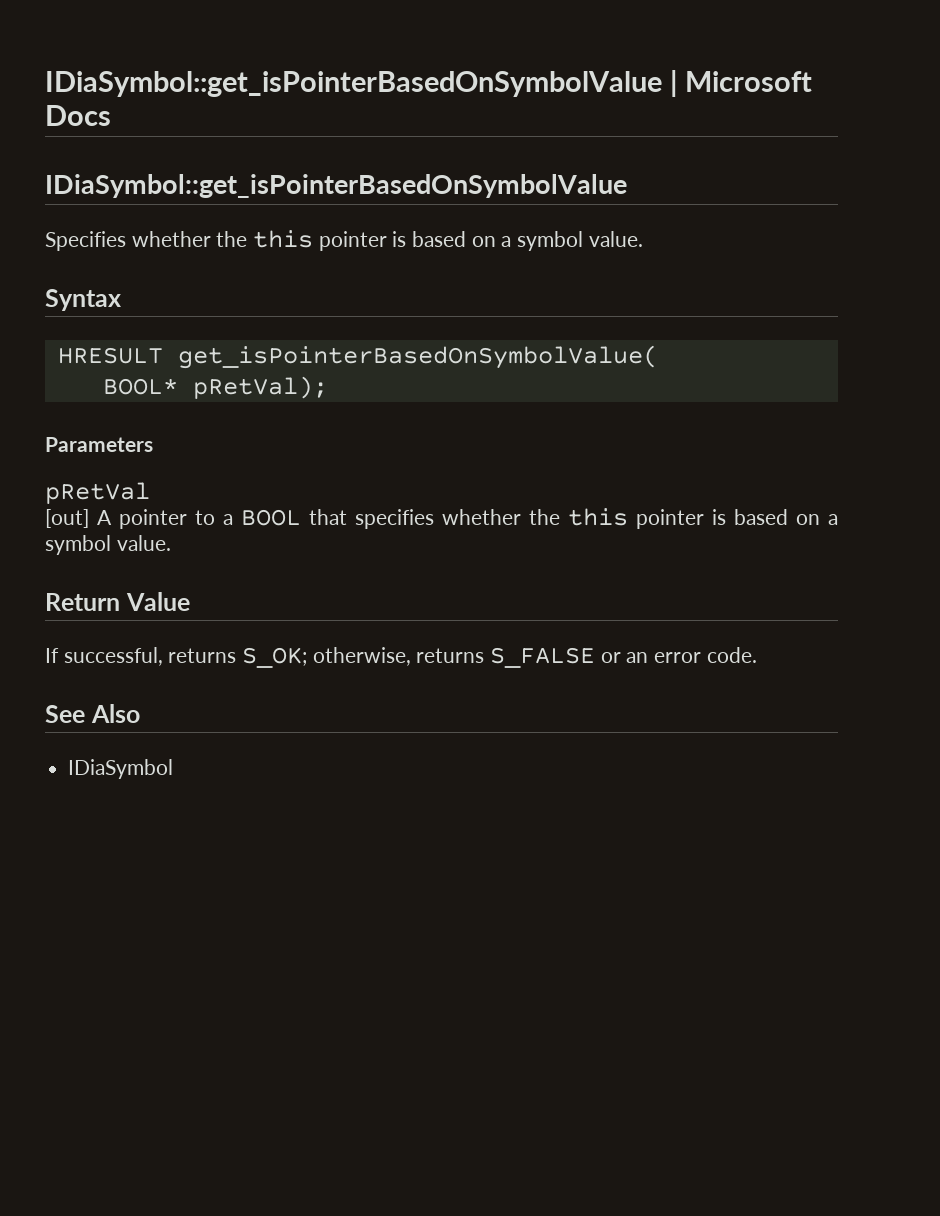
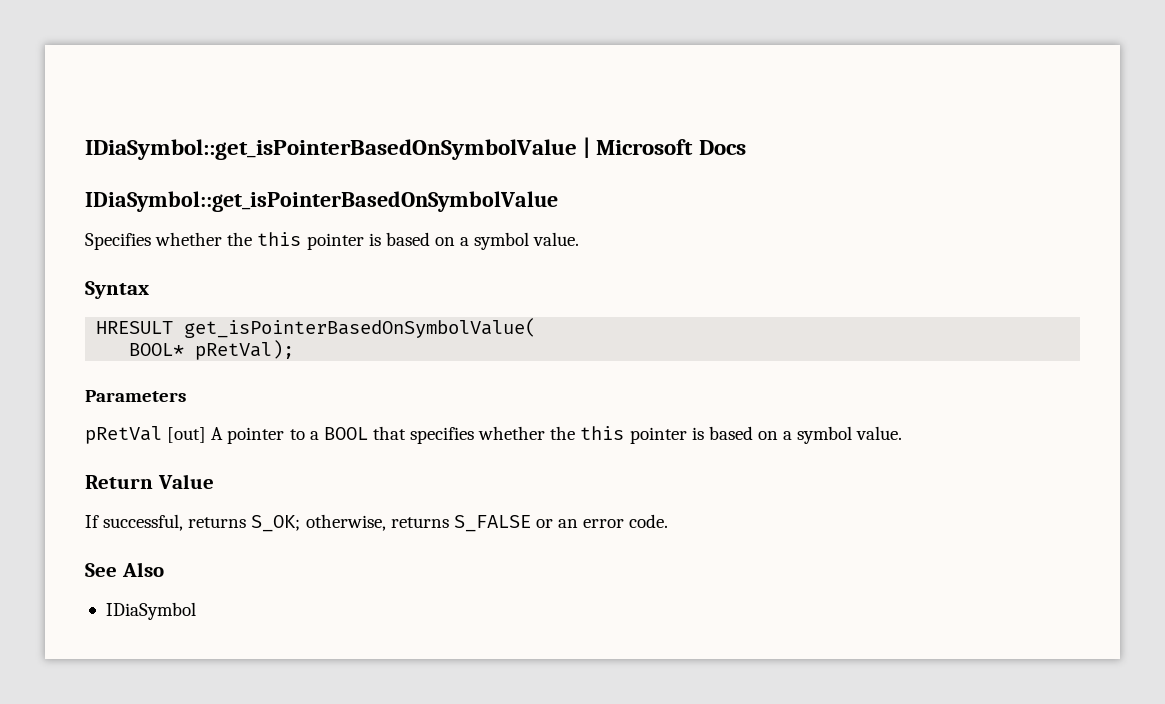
- pRetVal
- [out] A pointer to a BOOL that specifies whether the this pointer is based on a symbol value.
+ pRetVal [out] A pointer to a BOOL that specifies whether the this pointer is based on a symbol value.

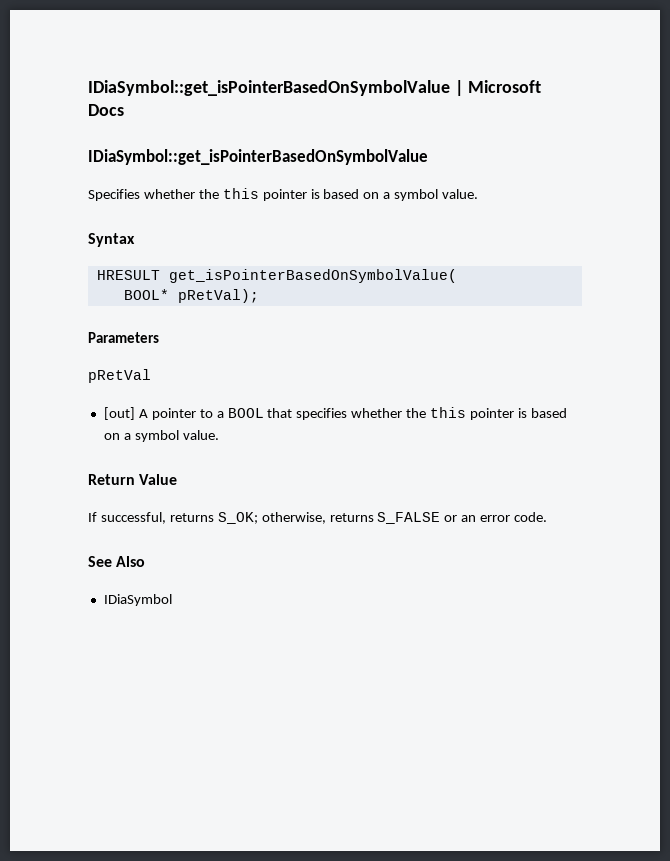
- pRetVal [out] A pointer to a BOOL that specifies whether the this pointer is based on a symbol value.
+ pRetVal
+ [out] A pointer to a BOOL that specifies whether the this pointer is based on a symbol value.

